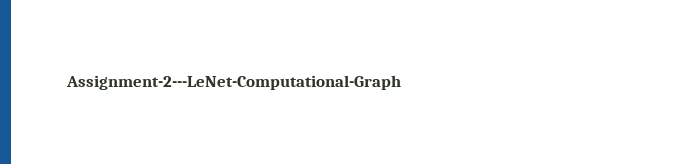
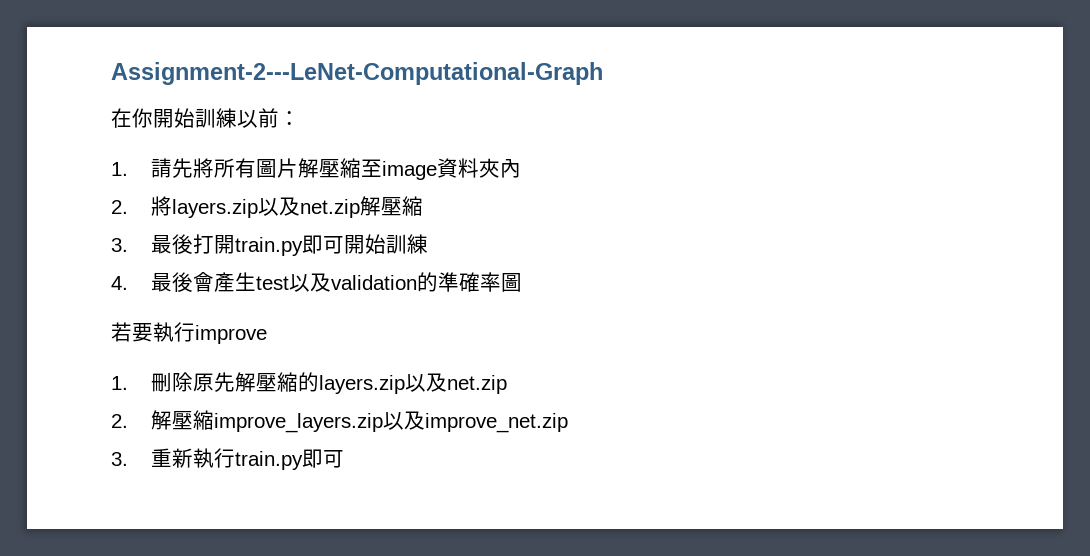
+ 在你開始訓練以前：
+ 1.請先將所有圖片解壓縮至image資料夾內
+ 2.將layers.zip以及net.zip解壓縮
+ 3.最後打開train.py即可開始訓練
+ 4.最後會產生test以及validation的準確率圖
+ 若要執行improve
+ 1.刪除原先解壓縮的layers.zip以及net.zip
+ 2.解壓縮improve_layers.zip以及improve_net.zip
+ 3.重新執行train.py即可

